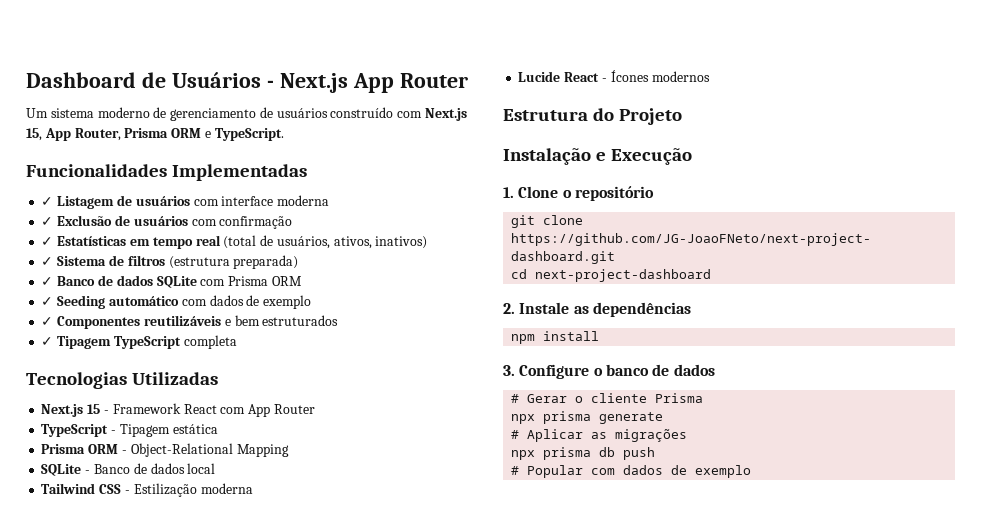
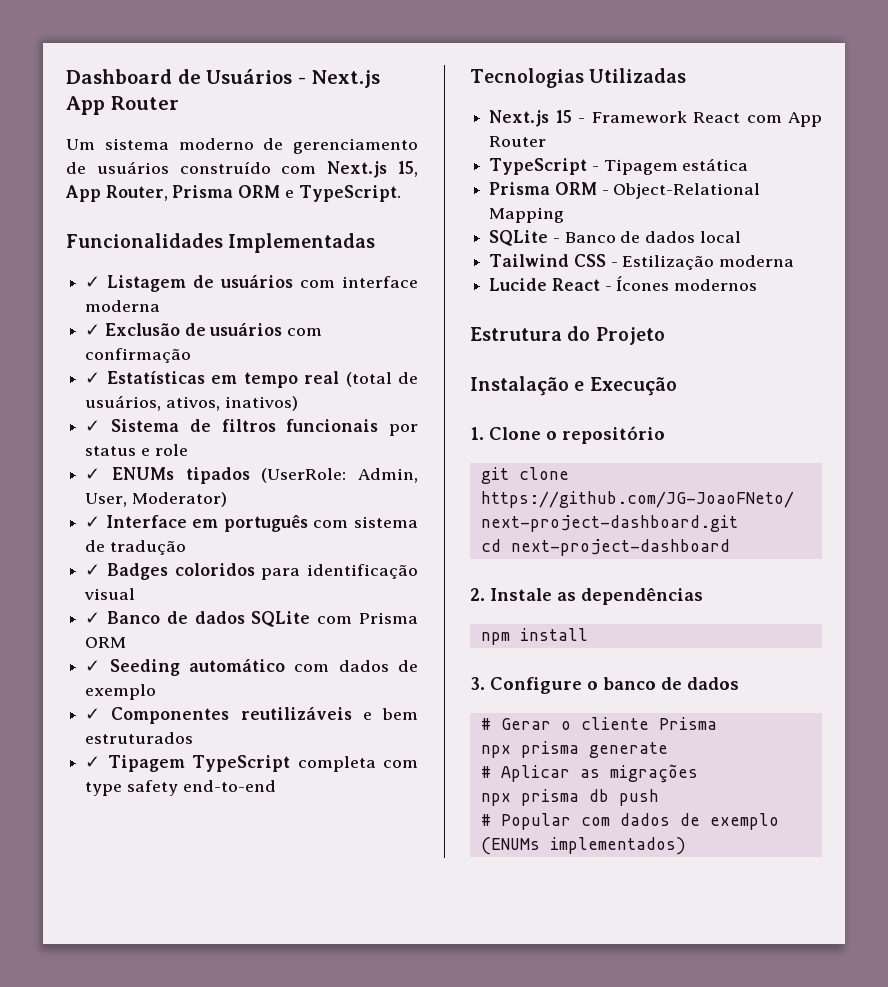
- ✓ Sistema de filtros (estrutura preparada)
+ ✓ Sistema de filtros funcionais por status e role
+ ✓ ENUMs tipados (UserRole: Admin, User, Moderator)
+ ✓ Interface em português com sistema de tradução
+ ✓ Badges coloridos para identificação visual
- ✓ Tipagem TypeScript completa
+ ✓ Tipagem TypeScript completa com type safety end-to-end
- # Popular com dados de exemplo
+ # Popular com dados de exemplo (ENUMs implementados)

